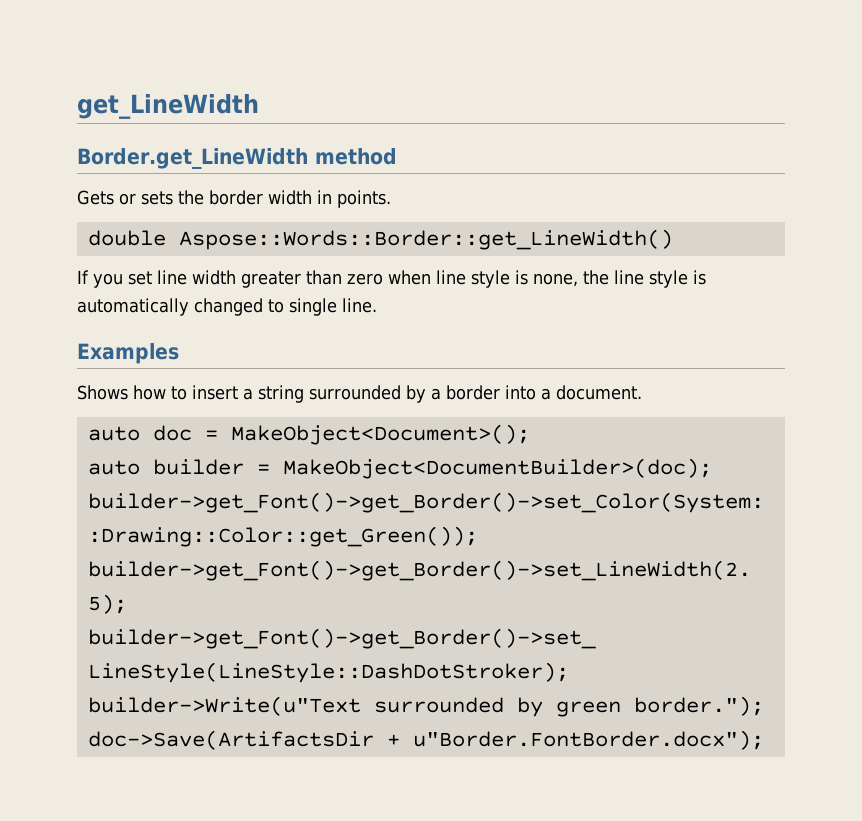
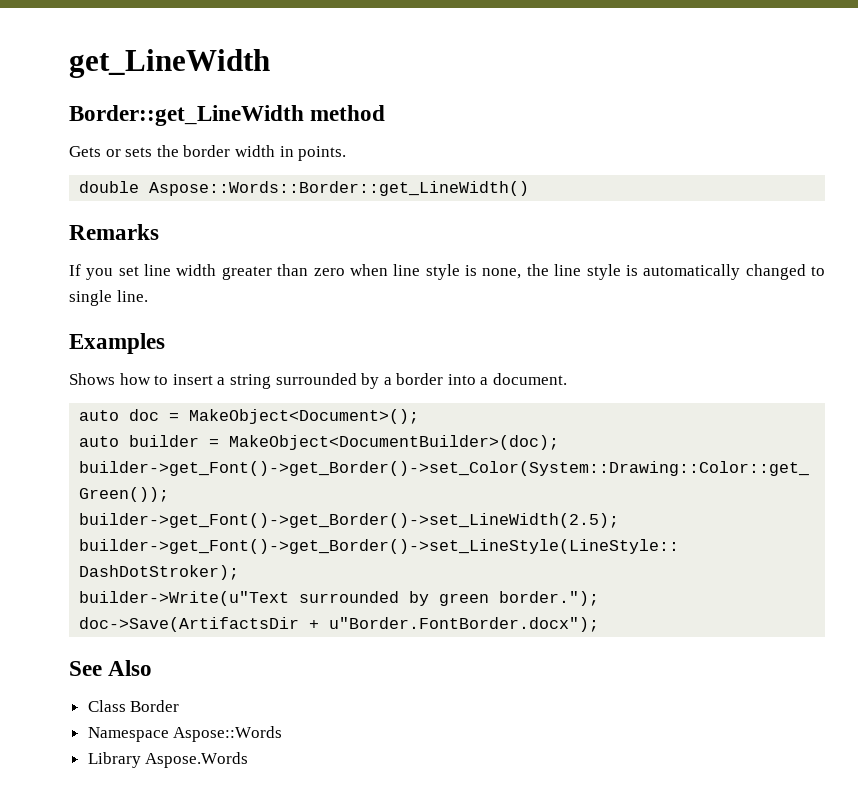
- Border.get_LineWidth method
+ Border::get_LineWidth method
+ Remarks
+ See Also
+ Class Border
+ Namespace Aspose::Words
+ Library Aspose.Words

